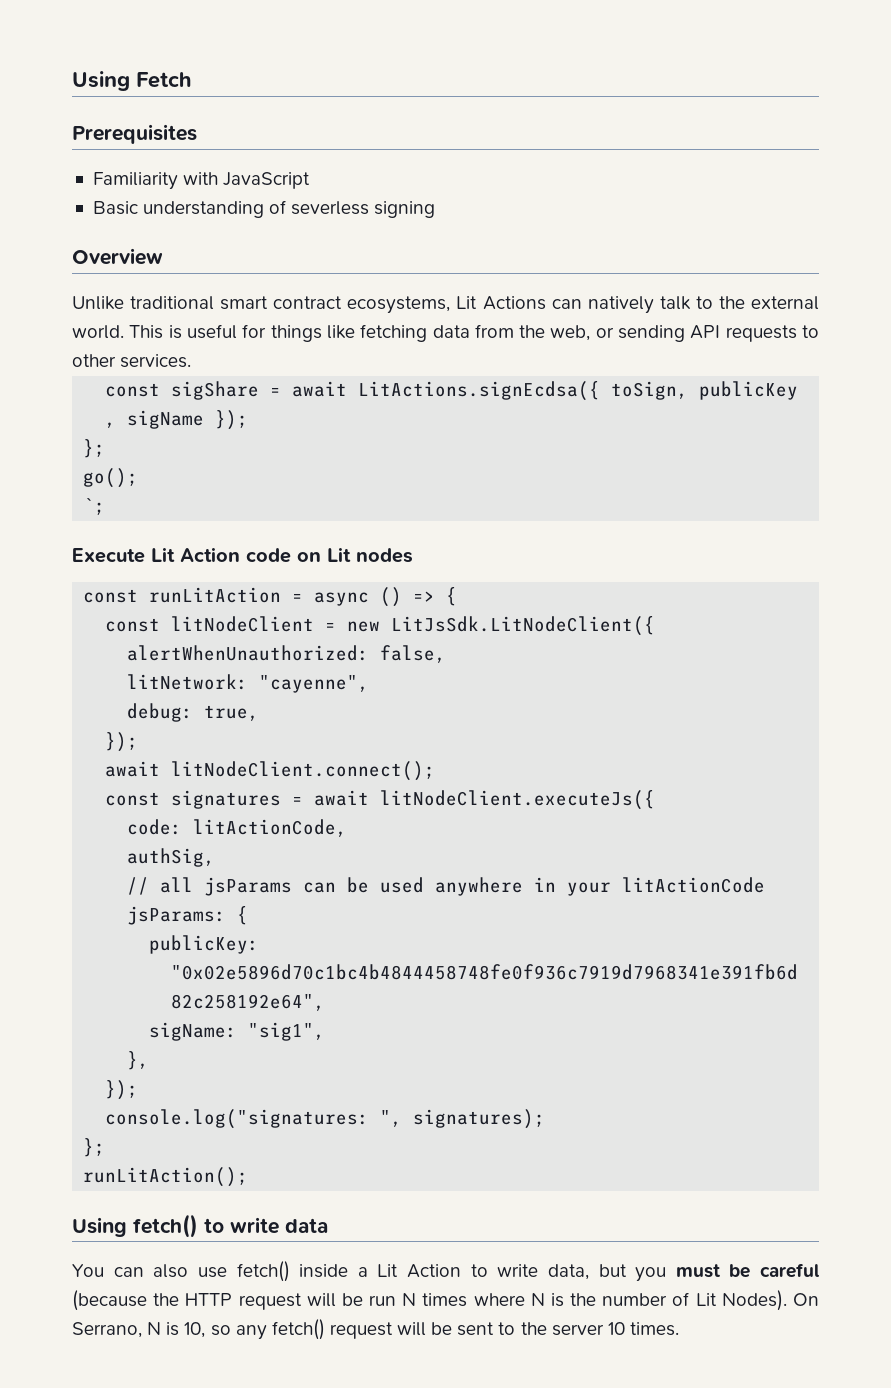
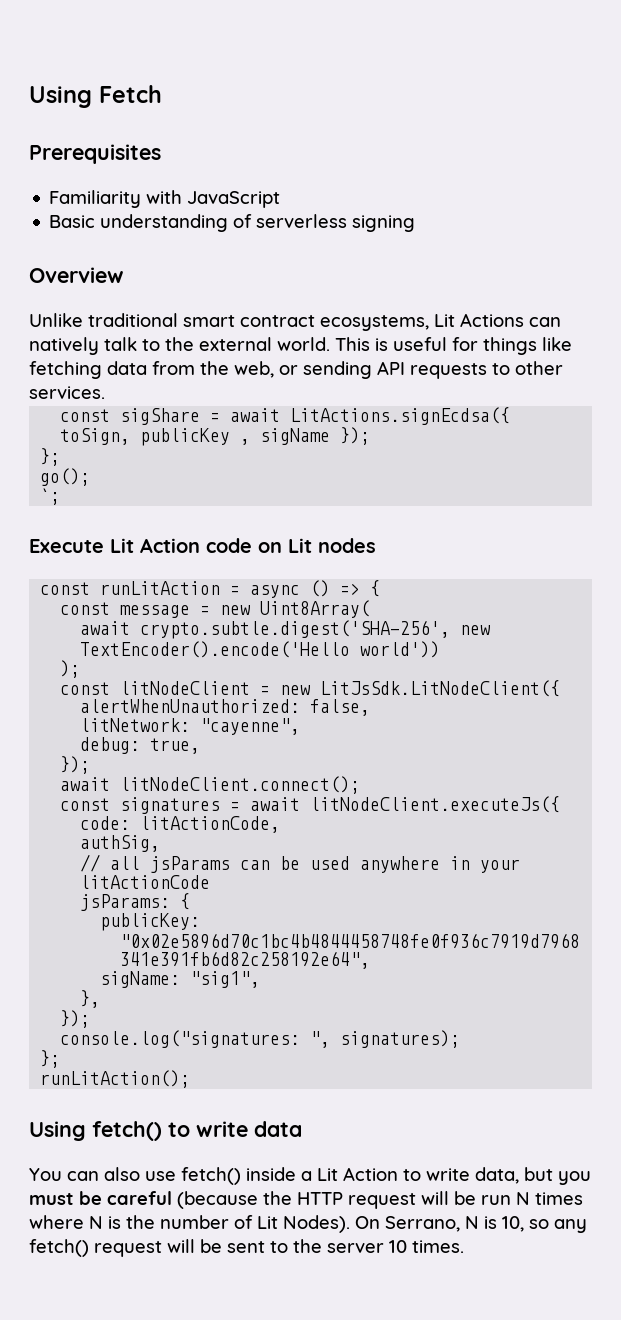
- Basic understanding of severless signing
+ Basic understanding of serverless signing
+ const message = new Uint8Array(
+ await crypto.subtle.digest('SHA-256', new TextEncoder().encode('Hello world'))
+ );

